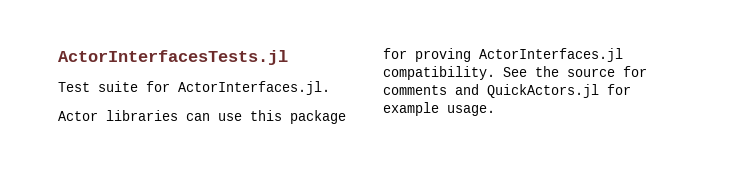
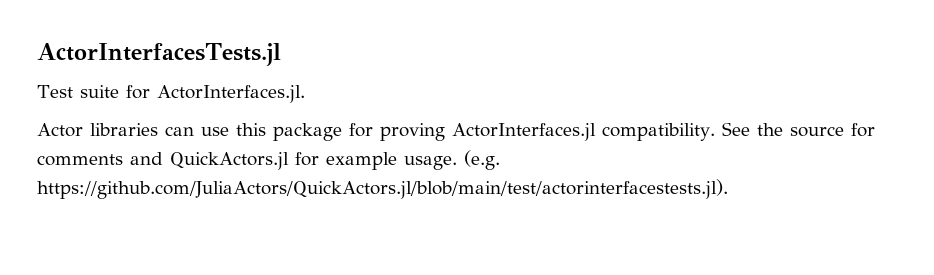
+ (e.g. https://github.com/JuliaActors/QuickActors.jl/blob/main/test/actorinterfacestests.jl).

